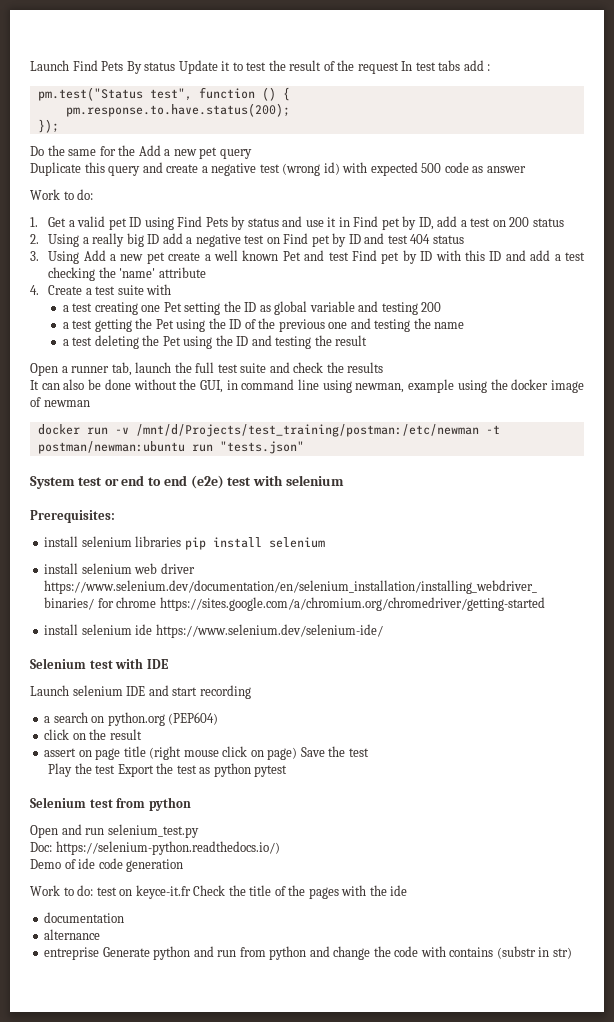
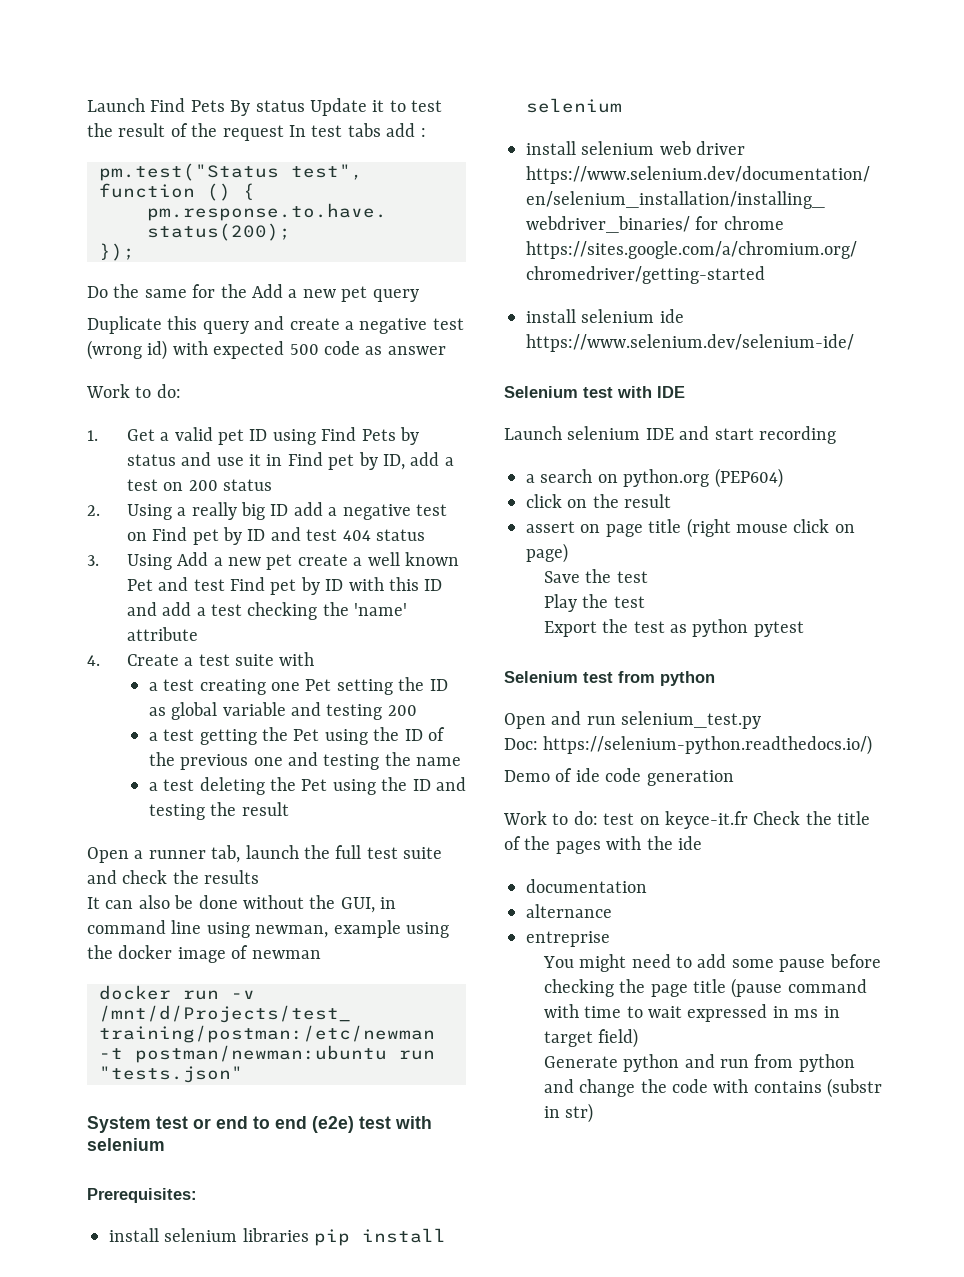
- assert on page title (right mouse click on page) Save the test
+ assert on page title (right mouse click on page)
+ Save the test
- Play the test Export the test as python pytest
+ Play the test
+ Export the test as python pytest
- entreprise Generate python and run from python and change the code with contains (substr in str)
+ entreprise
+ You might need to add some pause before checking the page title (pause command with time to wait expressed in ms in target field)
+ Generate python and run from python and change the code with contains (substr in str)

